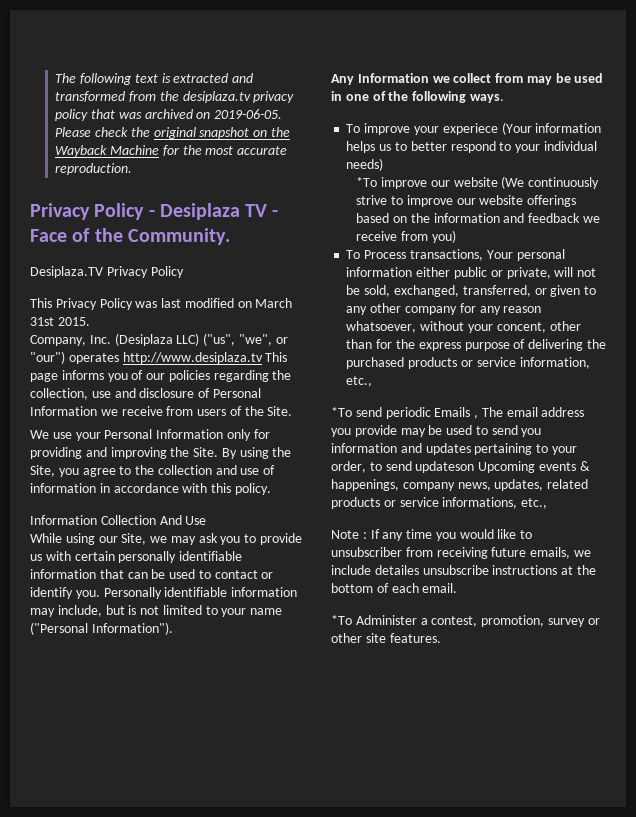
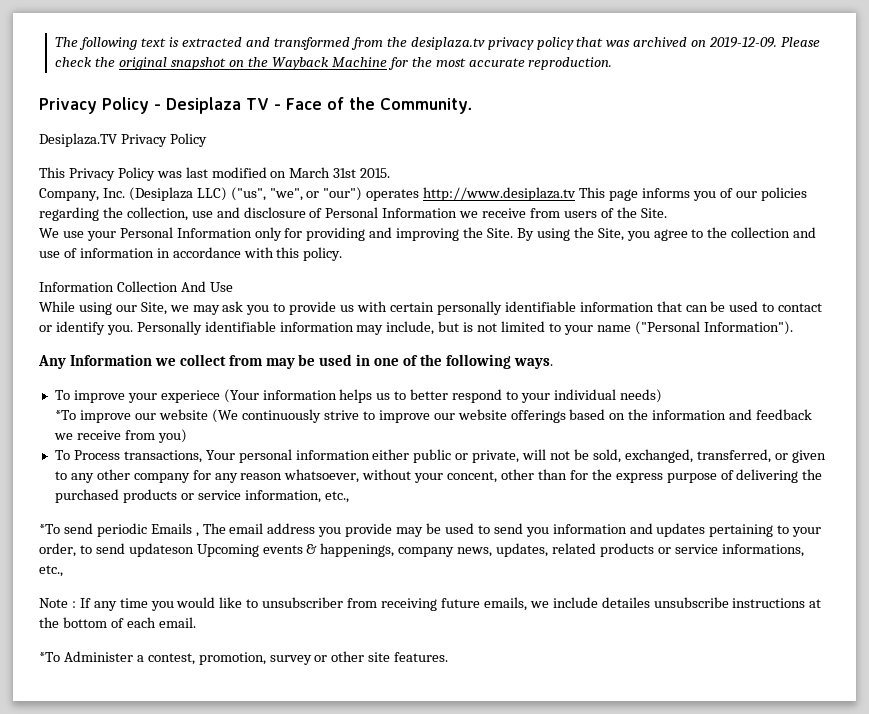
- The following text is extracted and transformed from the desiplaza.tv privacy policy that was archived on 2019-06-05.
+ The following text is extracted and transformed from the desiplaza.tv privacy policy that was archived on 2019-12-09.

